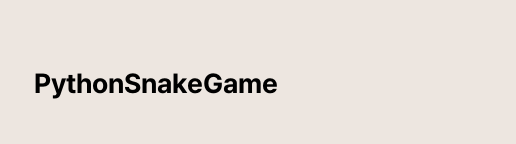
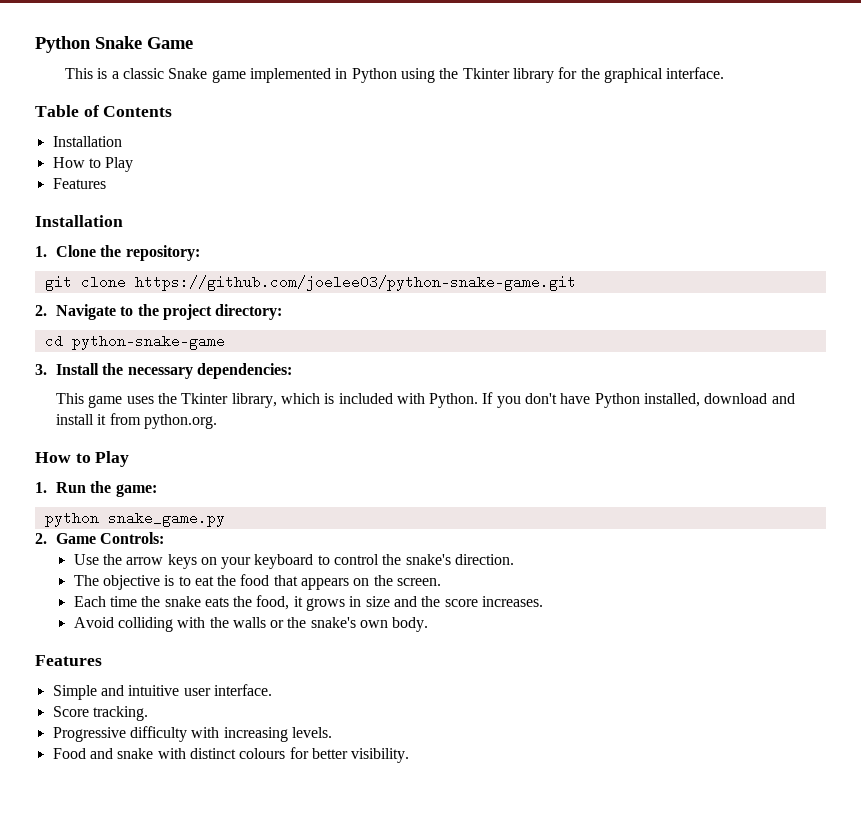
- PythonSnakeGame
+ Python Snake Game
+ This is a classic Snake game implemented in Python using the Tkinter library for the graphical interface.
+ Table of Contents
+ Installation
+ How to Play
+ Features
+ Installation
+ 1. Clone the repository:
+ git clone https://github.com/joelee03/python-snake-game.git
+ 2. Navigate to the project directory:
+ cd python-snake-game
+ 3. Install the necessary dependencies:
+ This game uses the Tkinter library, which is included with Python. If you don't have Python installed, download and install it from python.org.
+ How to Play
+ 1. Run the game:
+ python snake_game.py
+ 2. Game Controls:
+ Use the arrow keys on your keyboard to control the snake's direction.
+ The objective is to eat the food that appears on the screen.
+ Each time the snake eats the food, it grows in size and the score increases.
+ Avoid colliding with the walls or the snake's own body.
+ Features
+ Simple and intuitive user interface.
+ Score tracking.
+ Progressive difficulty with increasing levels.
+ Food and snake with distinct colours for better visibility.

